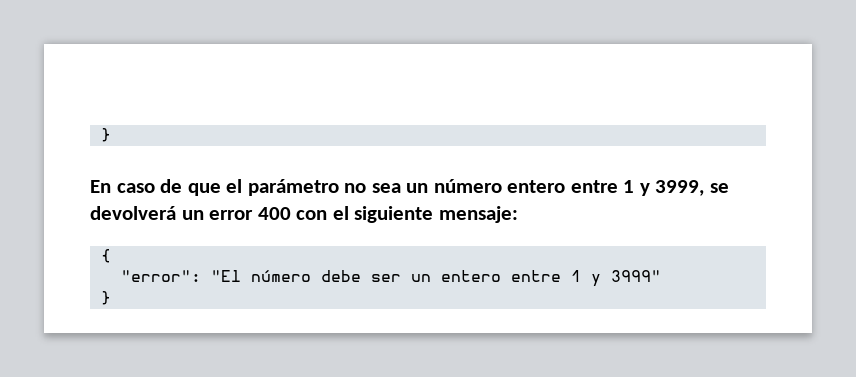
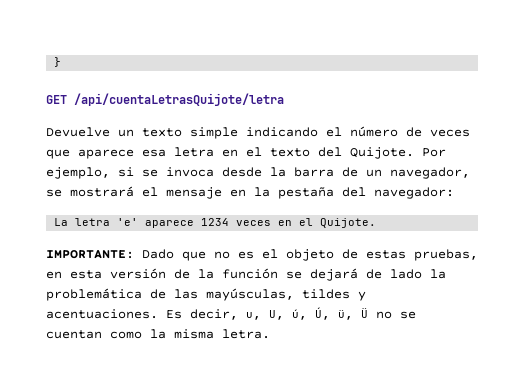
- En caso de que el parámetro no sea un número entero entre 1 y 3999, se devolverá un error 400 con el siguiente mensaje:
- {
- "error": "El número debe ser un entero entre 1 y 3999"
- }
+ GET /api/cuentaLetrasQuijote/letra
+ Devuelve un texto simple indicando el número de veces que aparece esa letra en el texto del Quijote. Por ejemplo, si se invoca desde la barra de un navegador, se mostrará el mensaje en la pestaña del navegador:
+ La letra 'e' aparece 1234 veces en el Quijote.
+ IMPORTANTE: Dado que no es el objeto de estas pruebas, en esta versión de la función se dejará de lado la problemática de las mayúsculas, tildes y acentuaciones. Es decir, u, U, ú, Ú, ü, Ü no se cuentan como la misma letra.

